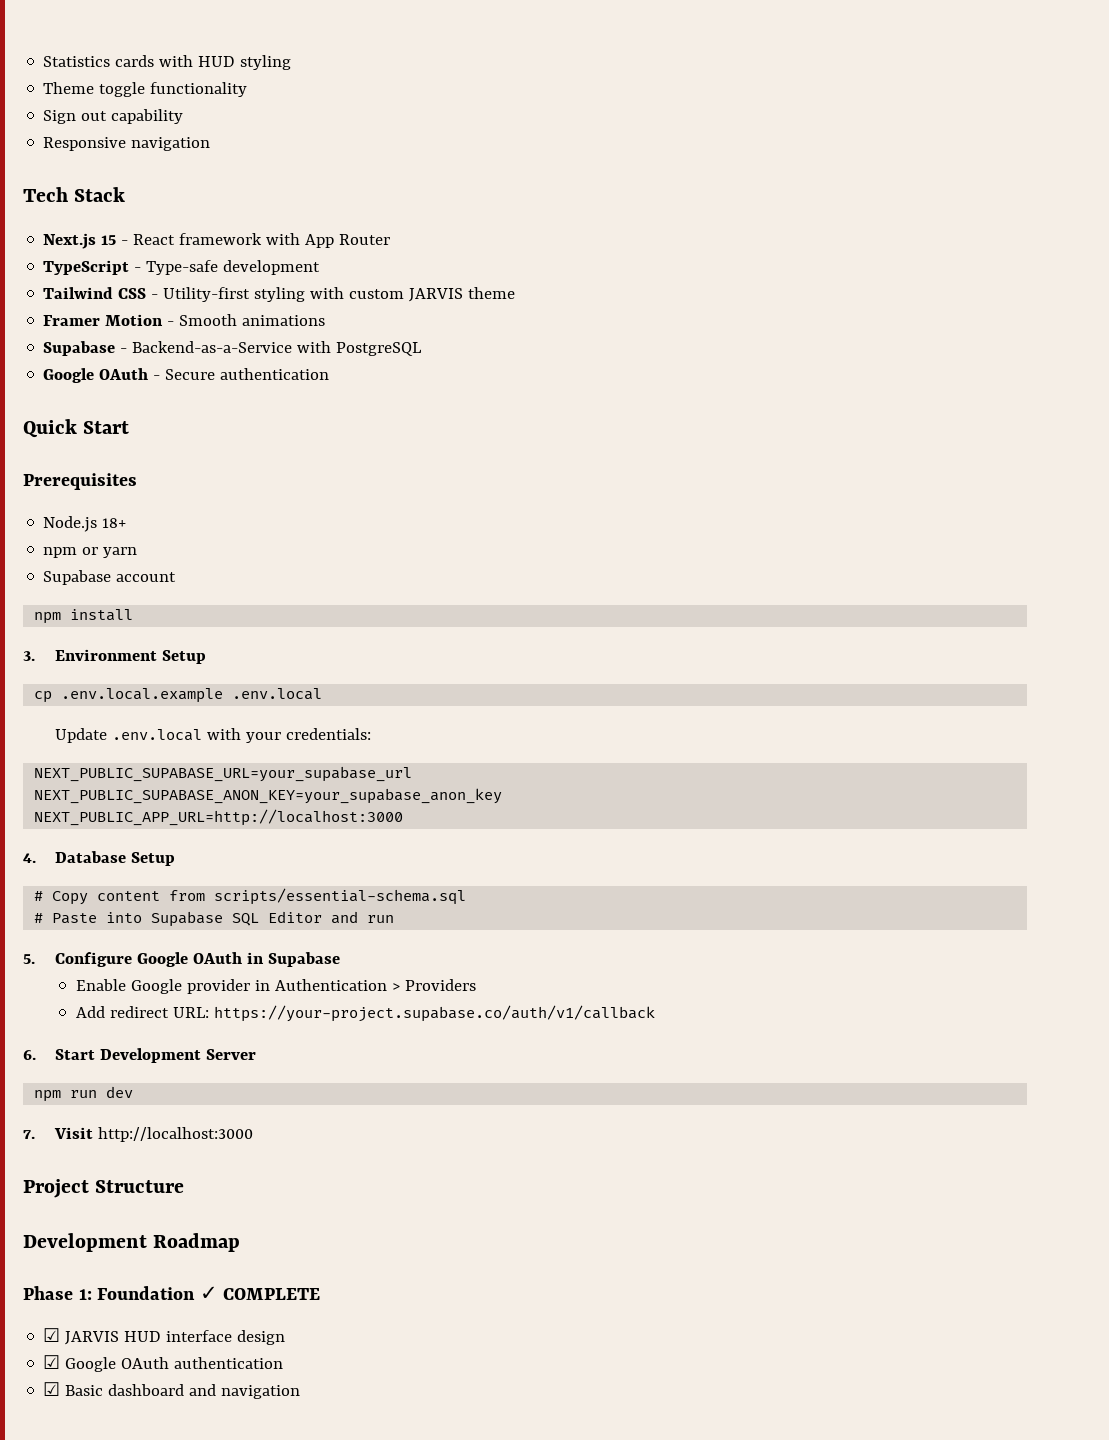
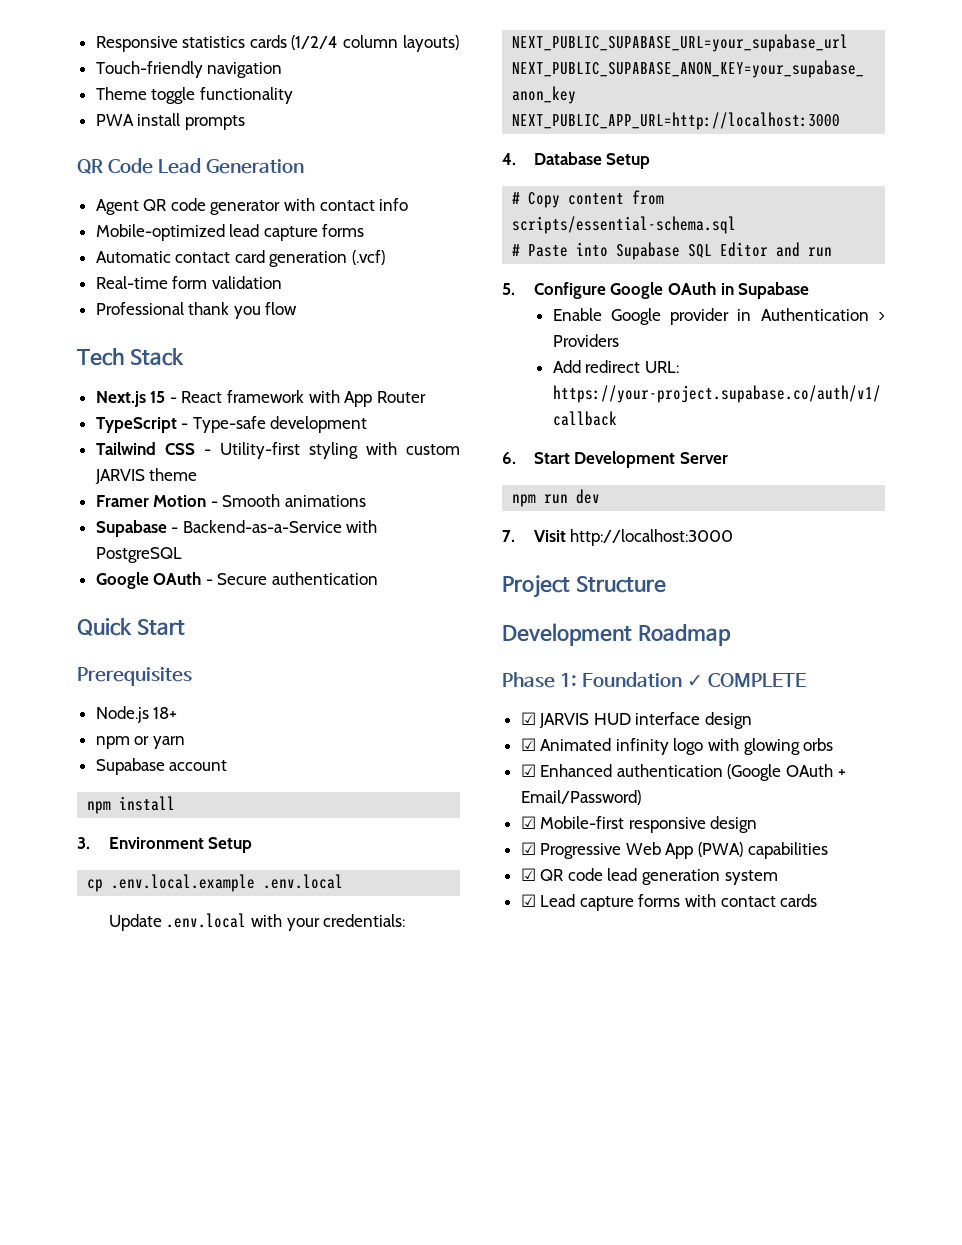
- Statistics cards with HUD styling
+ Responsive statistics cards (1/2/4 column layouts)
+ Touch-friendly navigation
  Theme toggle functionality
- Sign out capability
- Responsive navigation
+ PWA install prompts
+ QR Code Lead Generation
+ Agent QR code generator with contact info
+ Mobile-optimized lead capture forms
+ Automatic contact card generation (.vcf)
+ Real-time form validation
+ Professional thank you flow
- ☑ Google OAuth authentication
- ☑ Basic dashboard and navigation
+ ☑ Animated infinity logo with glowing orbs
+ ☑ Enhanced authentication (Google OAuth + Email/Password)
+ ☑ Mobile-first responsive design
+ ☑ Progressive Web App (PWA) capabilities
+ ☑ QR code lead generation system
+ ☑ Lead capture forms with contact cards

